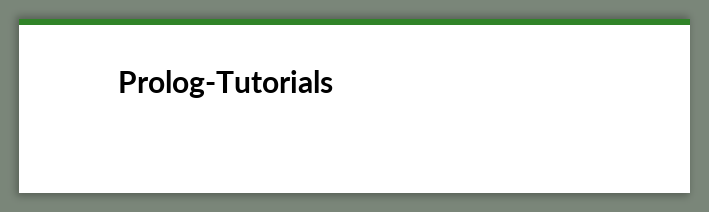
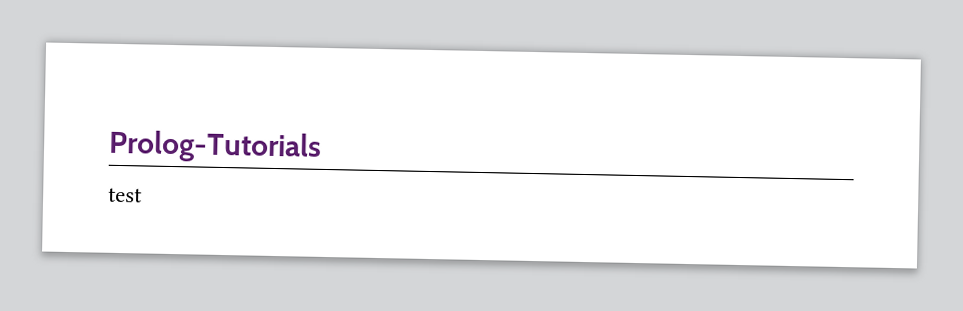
+ test

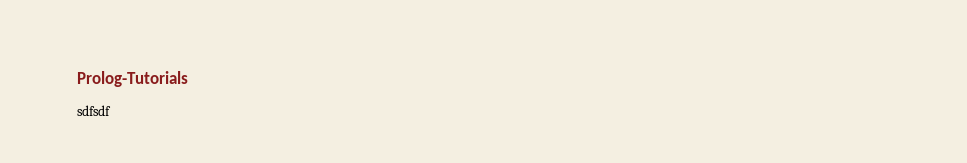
- test
+ sdfsdf

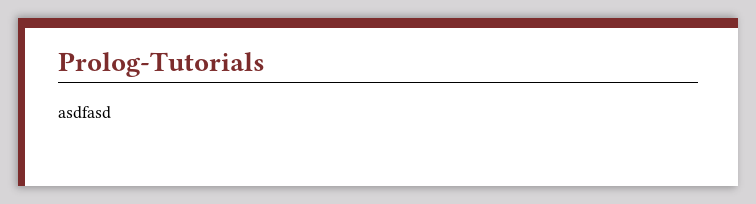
- sdfsdf
+ asdfasd

